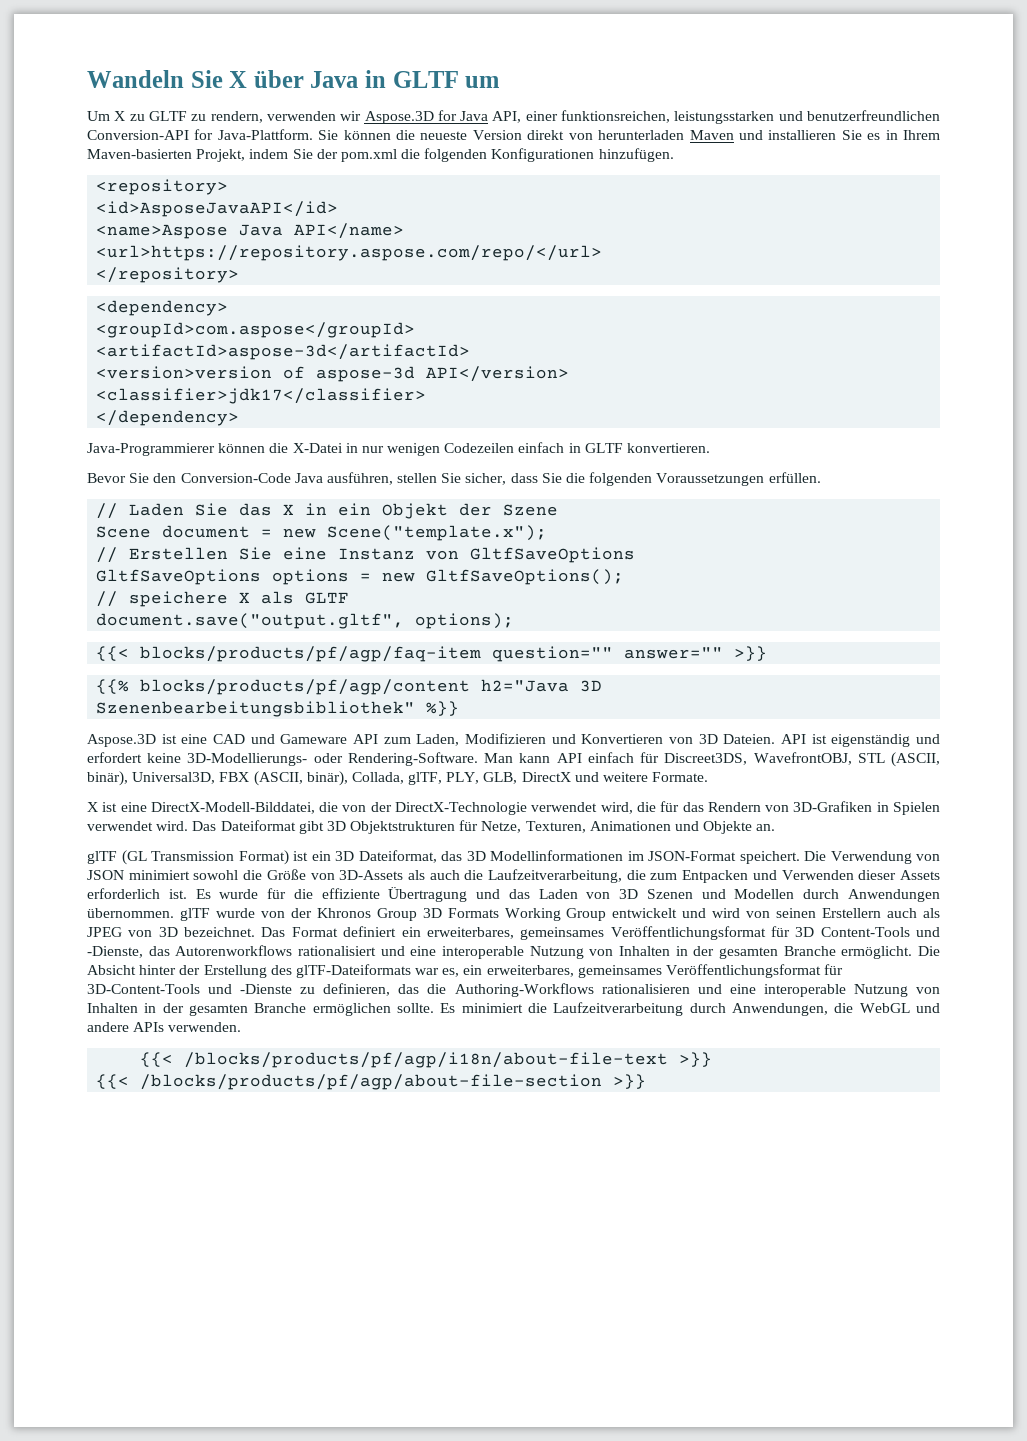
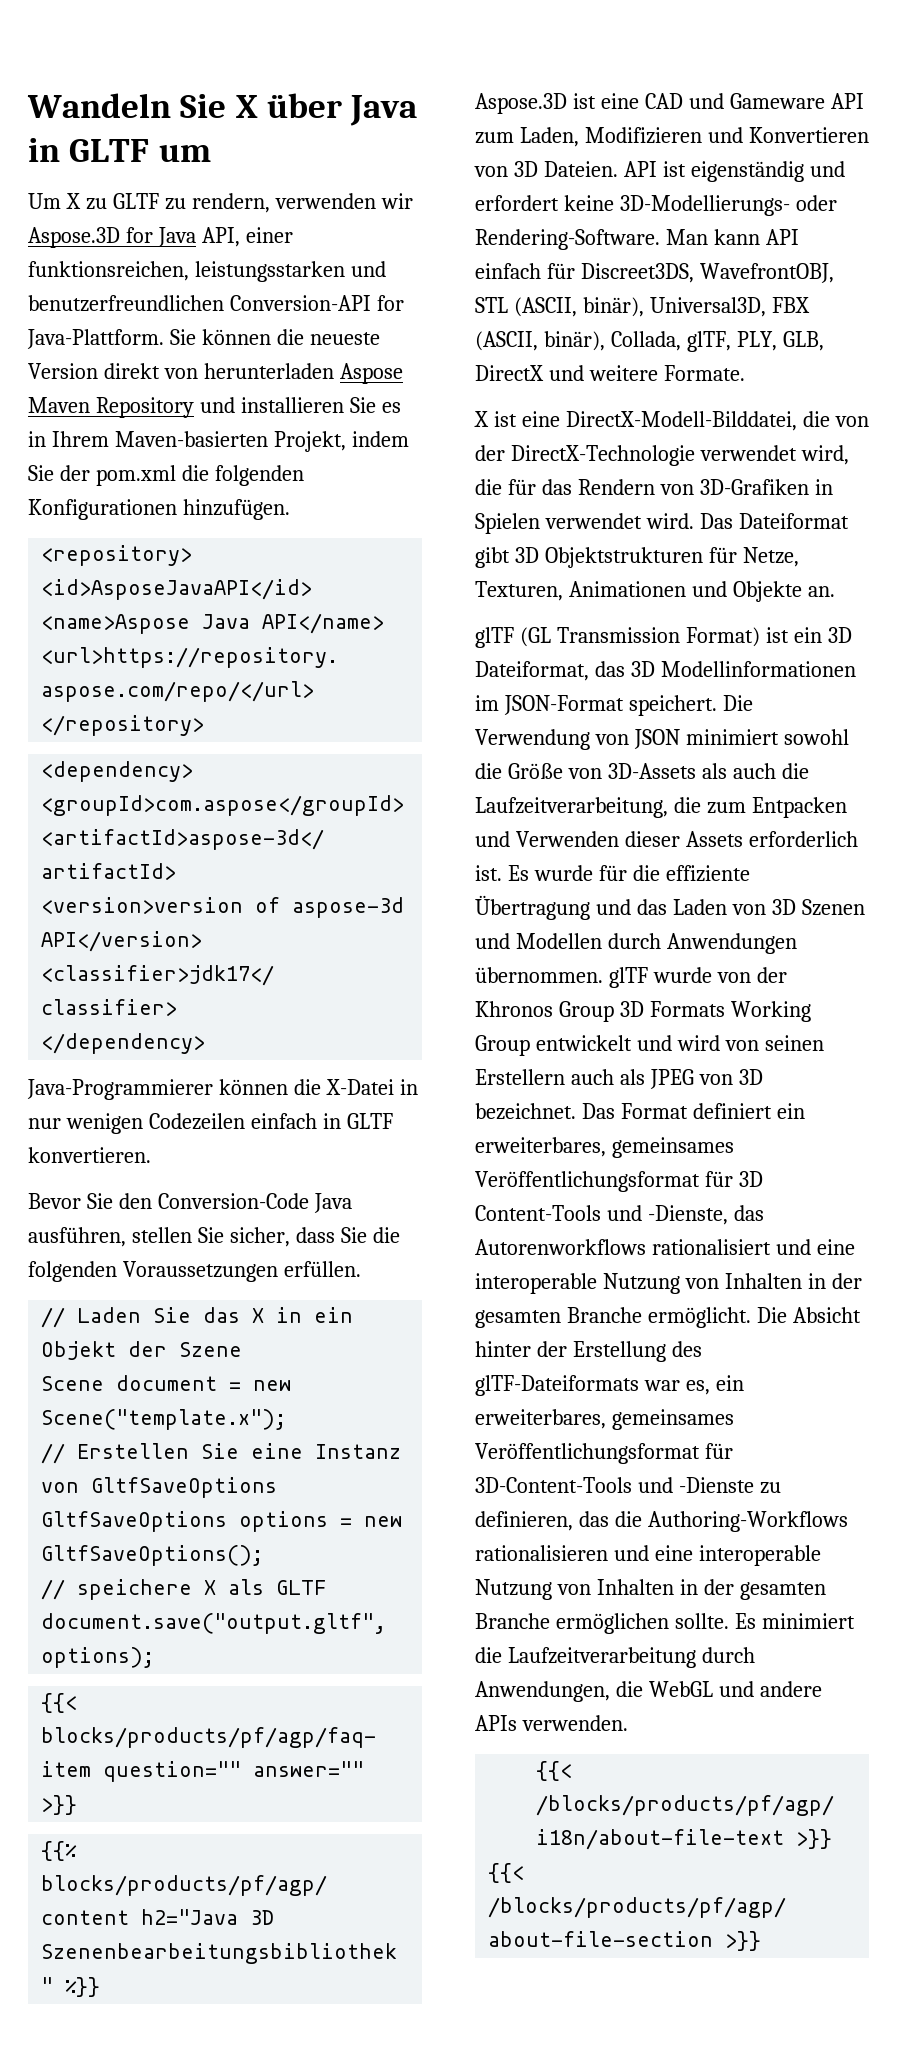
- Sie können die neueste Version direkt von herunterladen Maven und installieren Sie es in Ihrem Maven-basierten Projekt, indem Sie der pom.xml die folgenden Konfigurationen hinzufügen.
+ Sie können die neueste Version direkt von herunterladen Aspose Maven Repository und installieren Sie es in Ihrem Maven-basierten Projekt, indem Sie der pom.xml die folgenden Konfigurationen hinzufügen.

